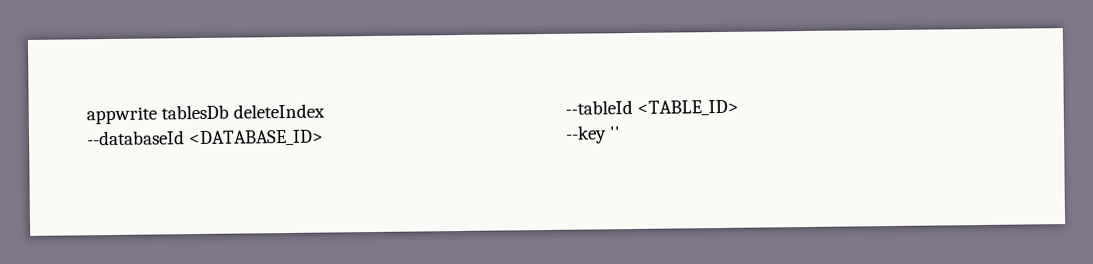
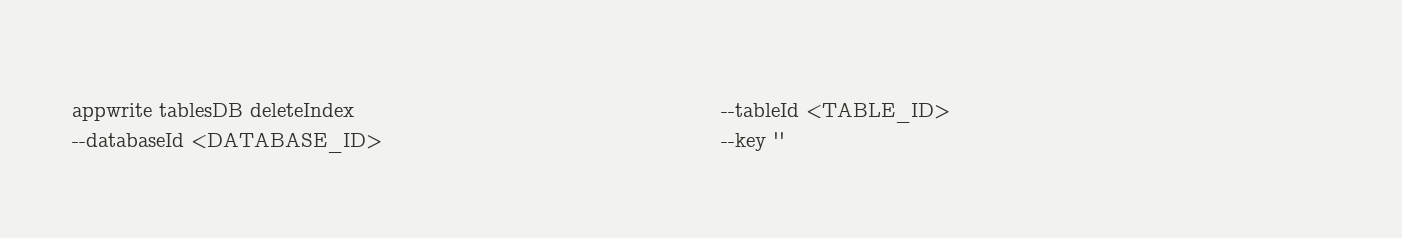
- appwrite tablesDb deleteIndex
+ appwrite tablesDB deleteIndex

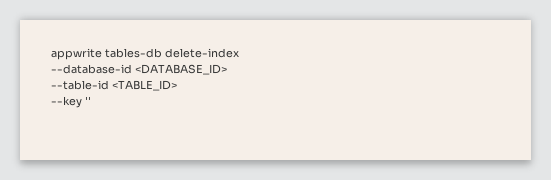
- appwrite tablesDB deleteIndex
- --databaseId <DATABASE_ID>
+ appwrite tables-db delete-index
+ --database-id <DATABASE_ID>
- --tableId <TABLE_ID>
+ --table-id <TABLE_ID>

